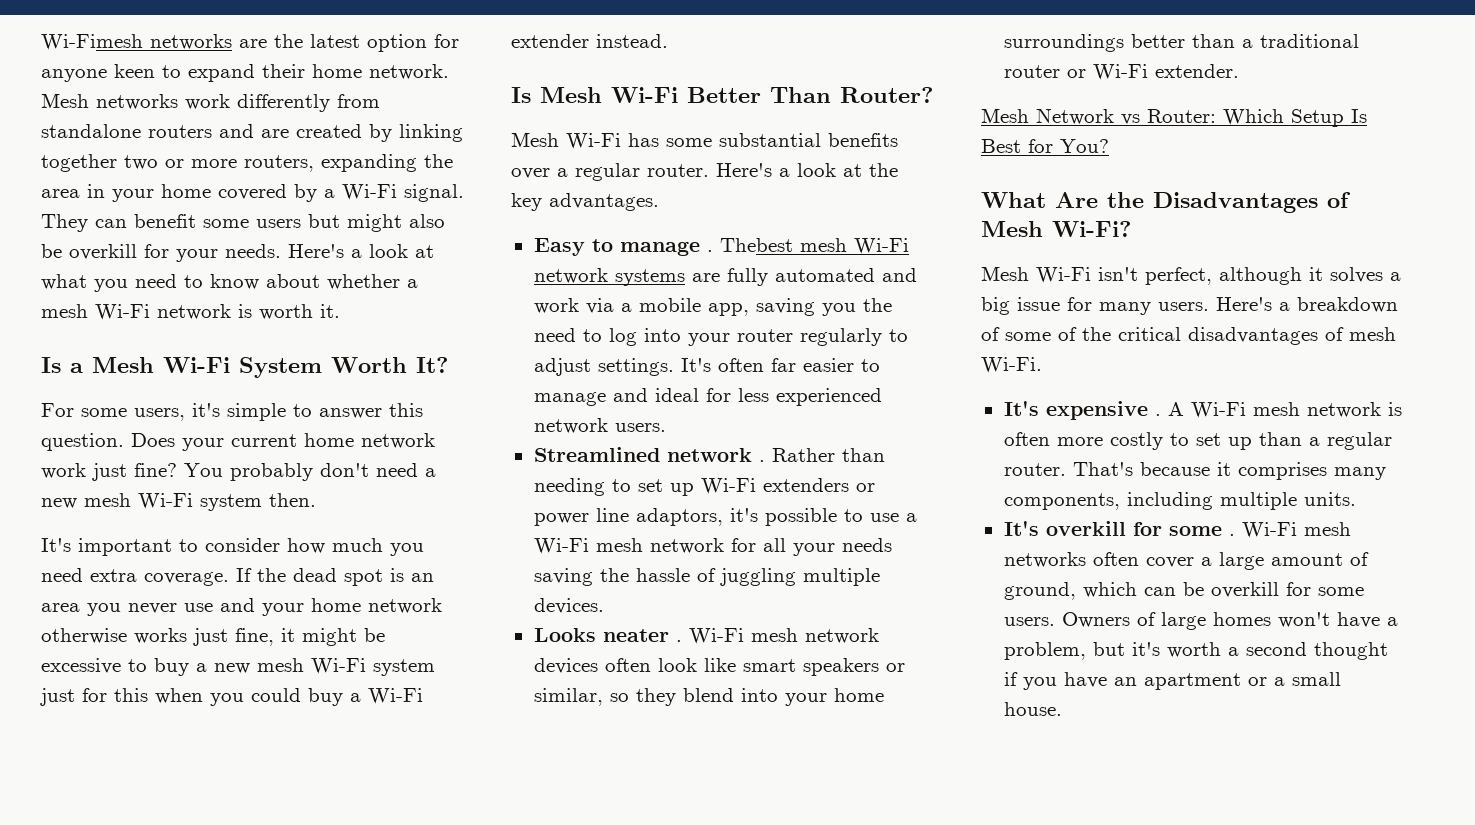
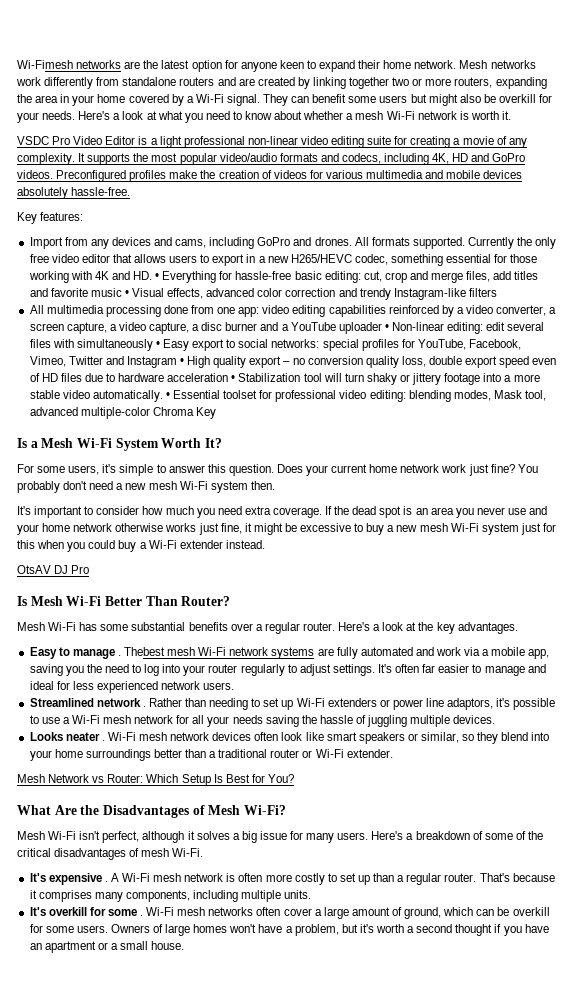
+ VSDC Pro Video Editor is a light professional non-linear video editing suite for creating a movie of any complexity. It supports the most popular video/audio formats and codecs, including 4K, HD and GoPro videos. Preconfigured profiles make the creation of videos for various multimedia and mobile devices absolutely hassle-free.
+ Key features:
+ Import from any devices and cams, including GoPro and drones. All formats supported. Сurrently the only free video editor that allows users to export in a new H265/HEVC codec, something essential for those working with 4K and HD. • Everything for hassle-free basic editing: cut, crop and merge files, add titles and favorite music • Visual effects, advanced color correction and trendy Instagram-like filters
+ All multimedia processing done from one app: video editing capabilities reinforced by a video converter, a screen capture, a video capture, a disc burner and a YouTube uploader • Non-linear editing: edit several files with simultaneously • Easy export to social networks: special profiles for YouTube, Facebook, Vimeo, Twitter and Instagram • High quality export – no conversion quality loss, double export speed even of HD files due to hardware acceleration • Stabilization tool will turn shaky or jittery footage into a more stable video automatically. • Essential toolset for professional video editing: blending modes, Mask tool, advanced multiple-color Chroma Key
+ OtsAV DJ Pro

